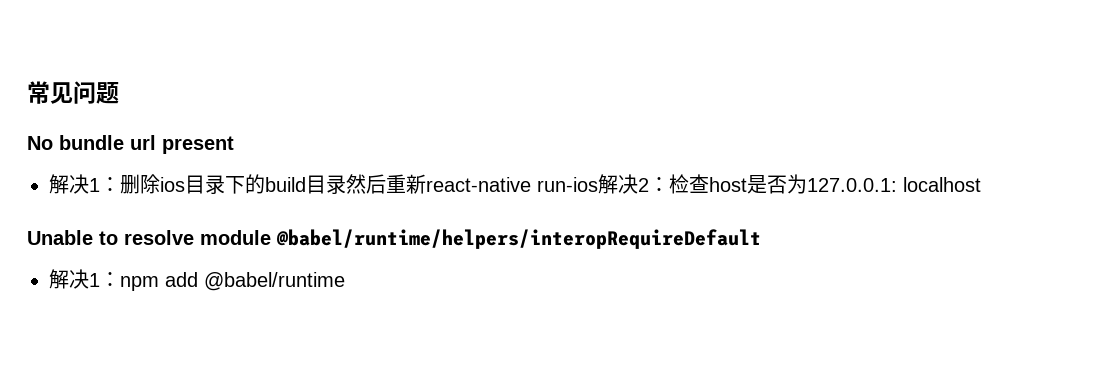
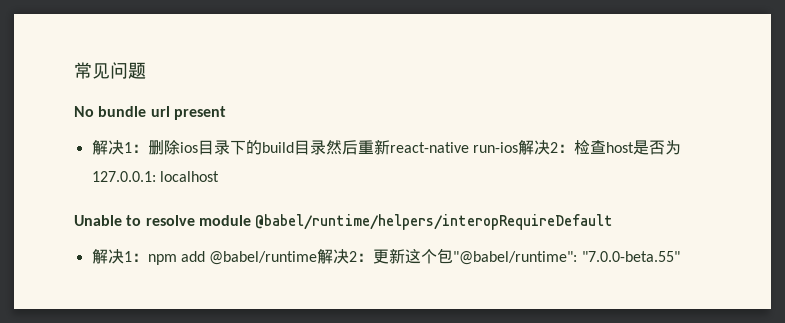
- 解决1：npm add @babel/runtime
+ 解决1：npm add @babel/runtime解决2：更新这个包"@babel/runtime": "7.0.0-beta.55"

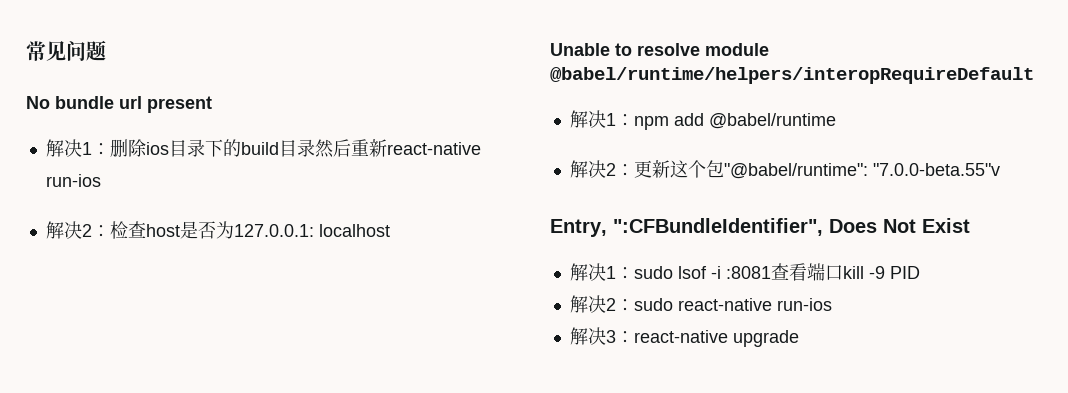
- 解决1：删除ios目录下的build目录然后重新react-native run-ios解决2：检查host是否为127.0.0.1: localhost
+ 解决1：删除ios目录下的build目录然后重新react-native run-ios
+ 解决2：检查host是否为127.0.0.1: localhost
- 解决1：npm add @babel/runtime解决2：更新这个包"@babel/runtime": "7.0.0-beta.55"
+ 解决1：npm add @babel/runtime
+ 解决2：更新这个包"@babel/runtime": "7.0.0-beta.55"v
+ Entry, ":CFBundleIdentifier", Does Not Exist
+ 解决1：sudo lsof -i :8081查看端口kill -9 PID
+ 解决2：sudo react-native run-ios
+ 解决3：react-native upgrade

